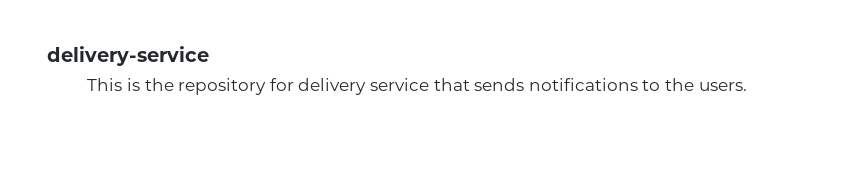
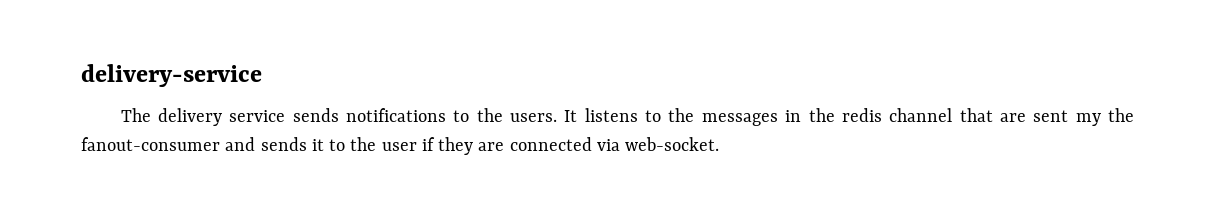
- This is the repository for delivery service that sends notifications to the users.
+ The delivery service sends notifications to the users.
+ It listens to the messages in the redis channel that are sent my the fanout-consumer and sends it to the user if they are connected via web-socket.

